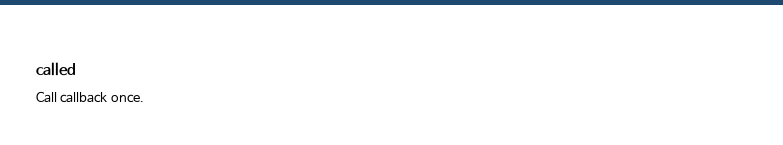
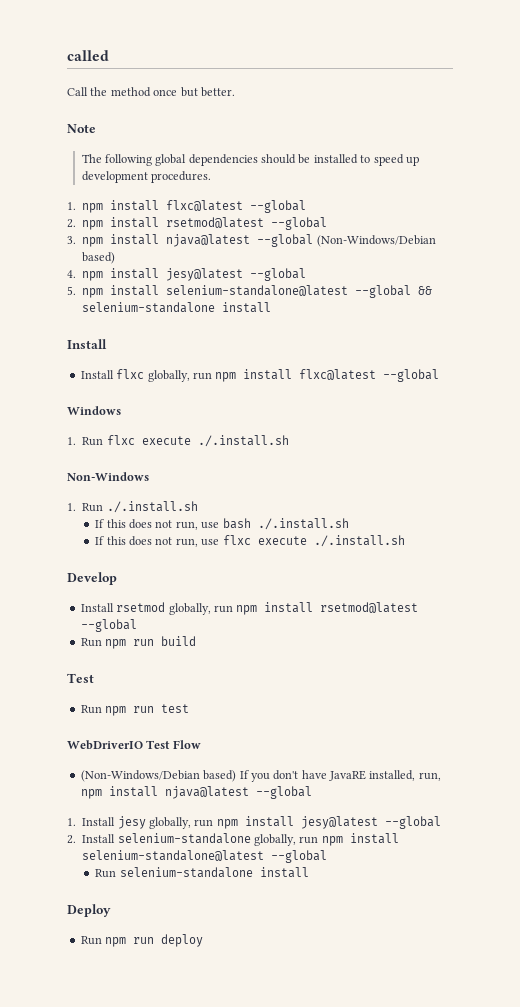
- Call callback once.
+ Call the method once but better.
+ Note
+ The following global dependencies should be installed to speed up development procedures.
+ 1. npm install flxc@latest --global
+ 2. npm install rsetmod@latest --global
+ 3. npm install njava@latest --global (Non-Windows/Debian based)
+ 4. npm install jesy@latest --global
+ 5. npm install selenium-standalone@latest --global && selenium-standalone install
+ Install
+ Install flxc globally, run npm install flxc@latest --global
+ Windows
+ 1. Run flxc execute ./.install.sh
+ Non-Windows
+ 1. Run ./.install.sh
+ If this does not run, use bash ./.install.sh
+ If this does not run, use flxc execute ./.install.sh
+ Develop
+ Install rsetmod globally, run npm install rsetmod@latest --global
+ Run npm run build
+ Test
+ Run npm run test
+ WebDriverIO Test Flow
+ (Non-Windows/Debian based) If you don't have JavaRE installed, run, npm install njava@latest --global
+ 1. Install jesy globally, run npm install jesy@latest --global
+ 2. Install selenium-standalone globally, run npm install selenium-standalone@latest --global
+ Run selenium-standalone install
+ Deploy
+ Run npm run deploy

